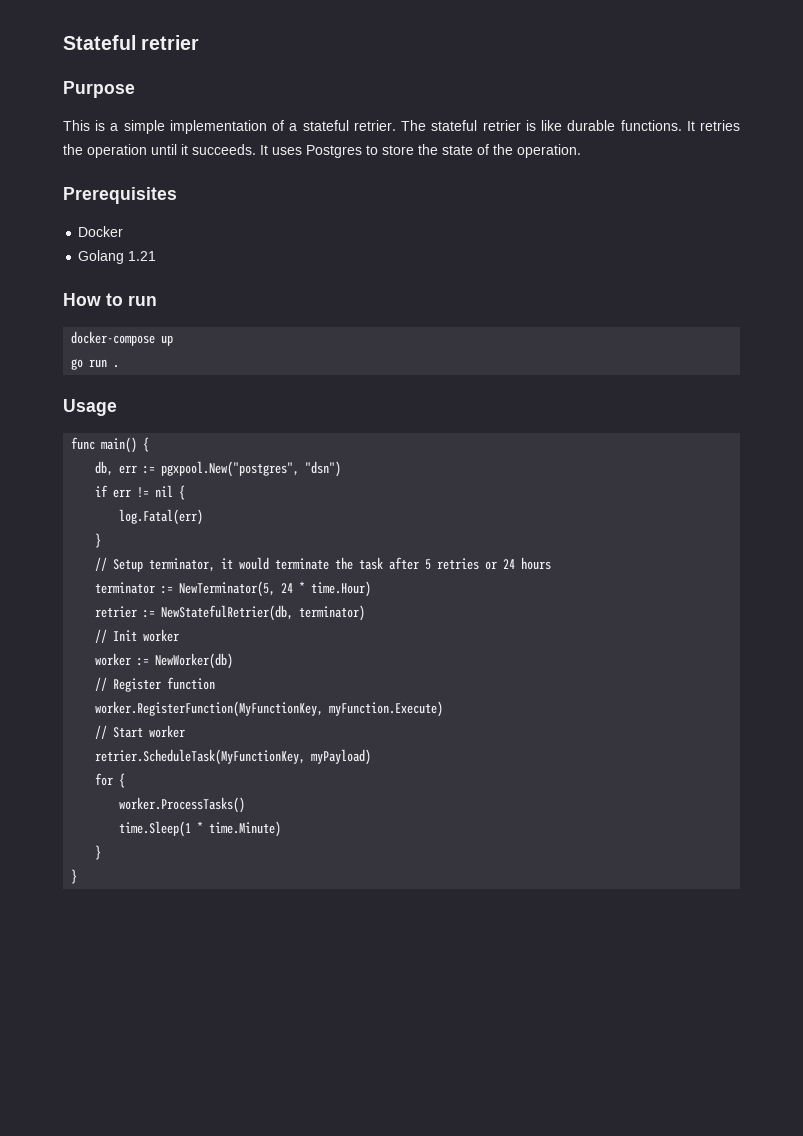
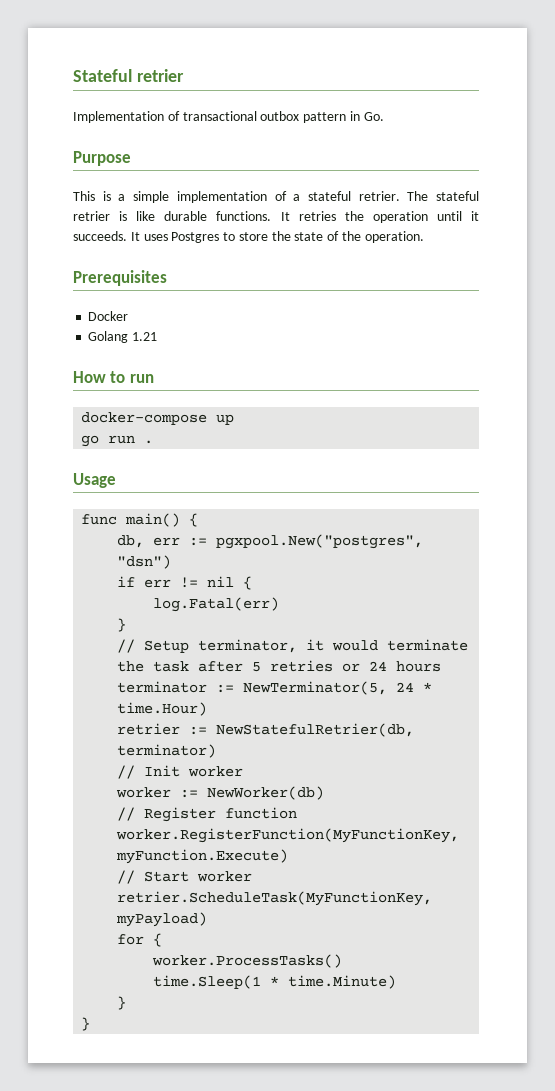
+ Implementation of transactional outbox pattern in Go.

